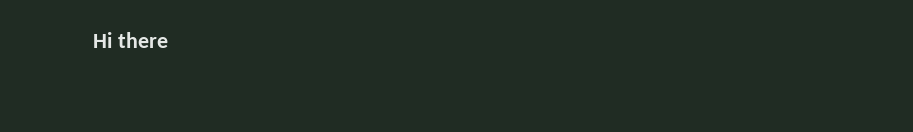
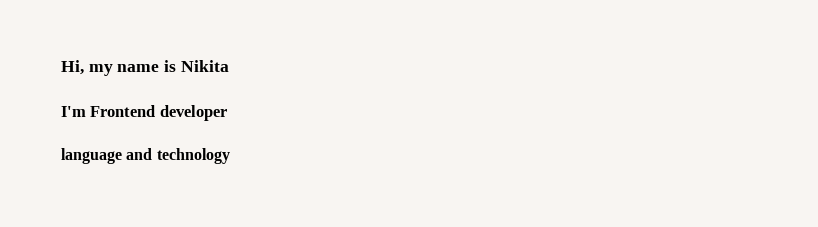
- Hi there
+ Hi, my name is Nikita
+ I'm Frontend developer
+ language and technology

